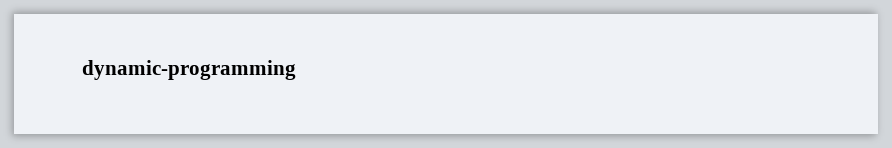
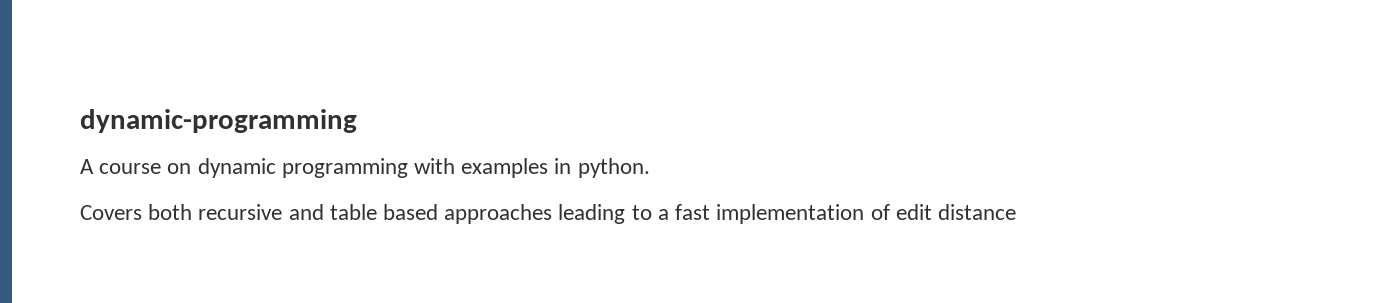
+ A course on dynamic programming with examples in python.
+ Covers both recursive and table based approaches leading to a fast implementation of edit distance

